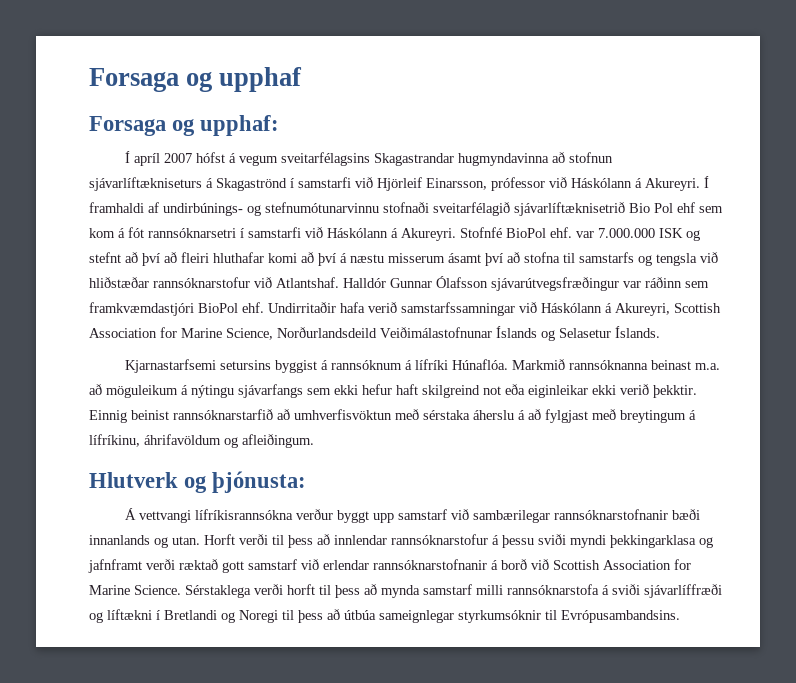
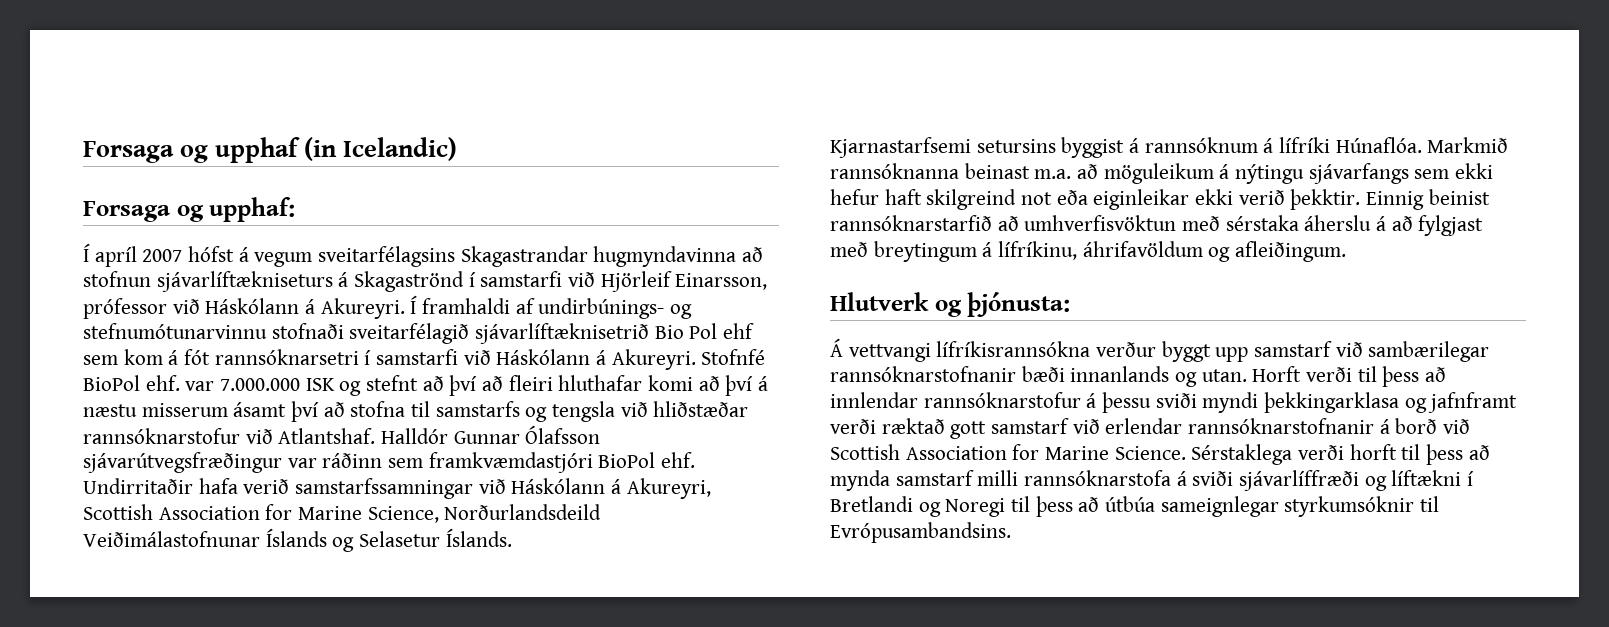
- Forsaga og upphaf
+ Forsaga og upphaf (in Icelandic)

